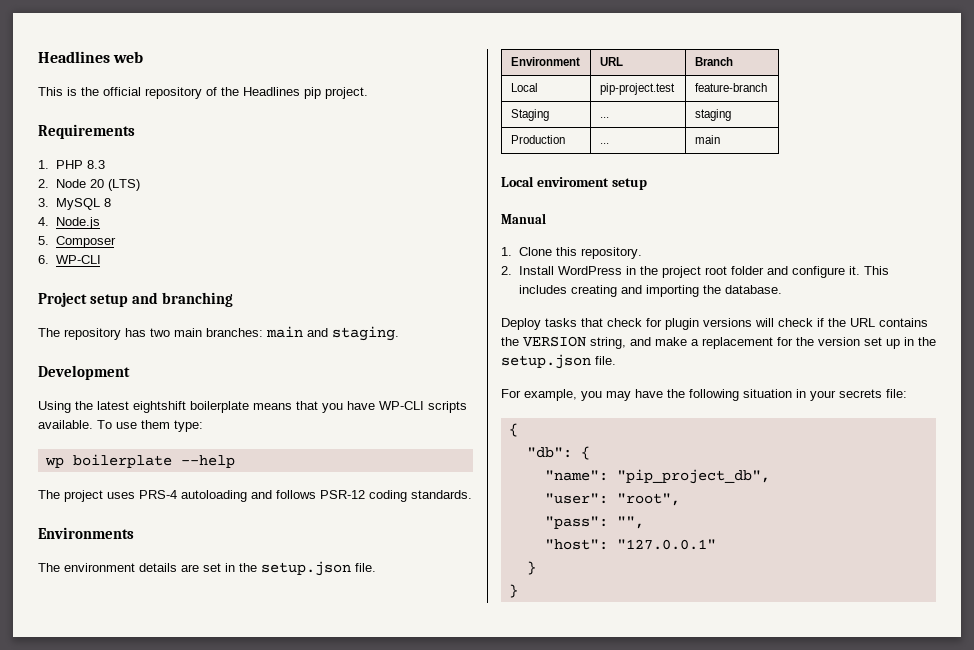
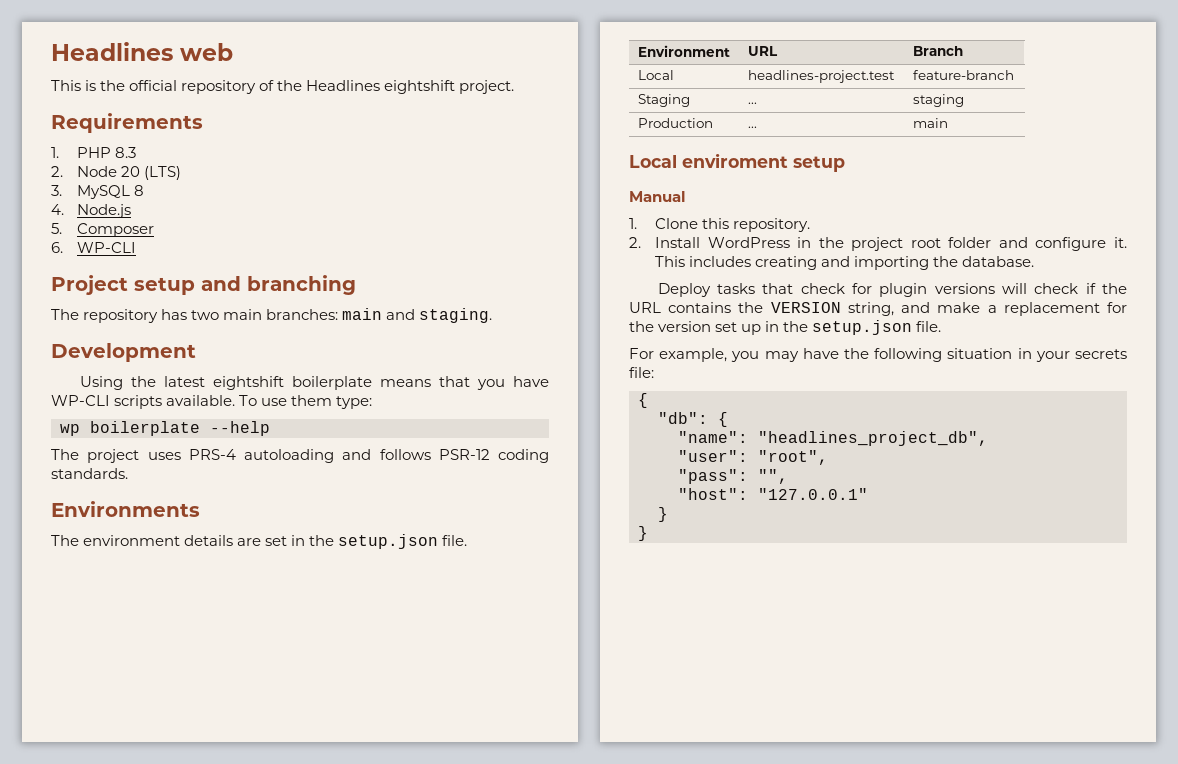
- This is the official repository of the Headlines pip project.
+ This is the official repository of the Headlines eightshift project.
- Local | pip-project.test | feature-branch
+ Local | headlines-project.test | feature-branch
- "name": "pip_project_db",
+ "name": "headlines_project_db",

